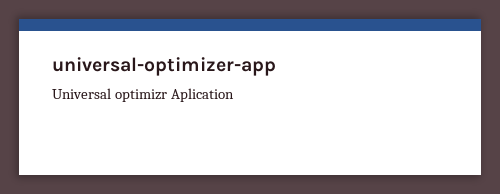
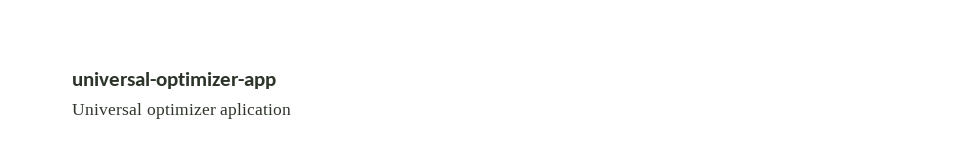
- Universal optimizr Aplication
+ Universal optimizer aplication

